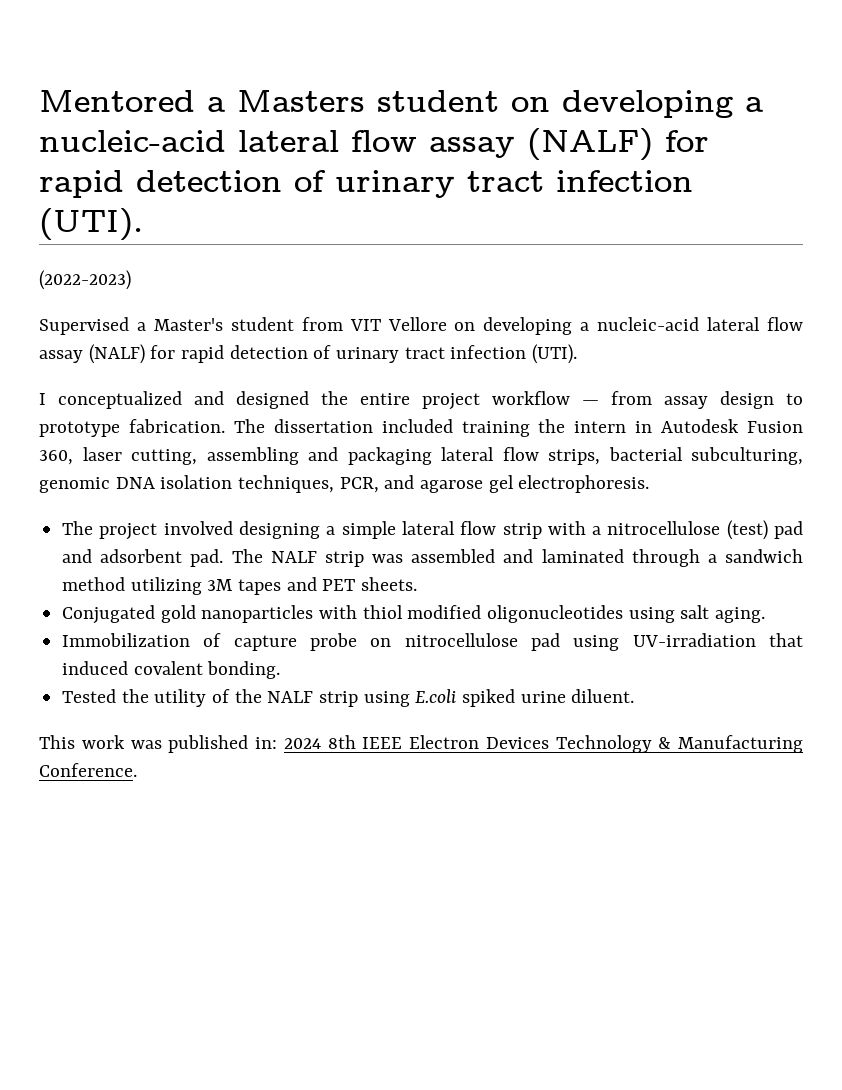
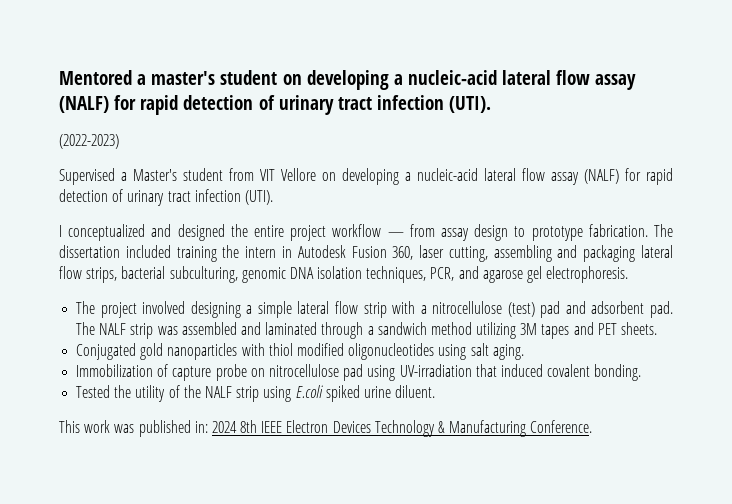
- Mentored a Masters student on developing a nucleic-acid lateral flow assay (NALF) for rapid detection of urinary tract infection (UTI).
+ Mentored a master's student on developing a nucleic-acid lateral flow assay (NALF) for rapid detection of urinary tract infection (UTI).

